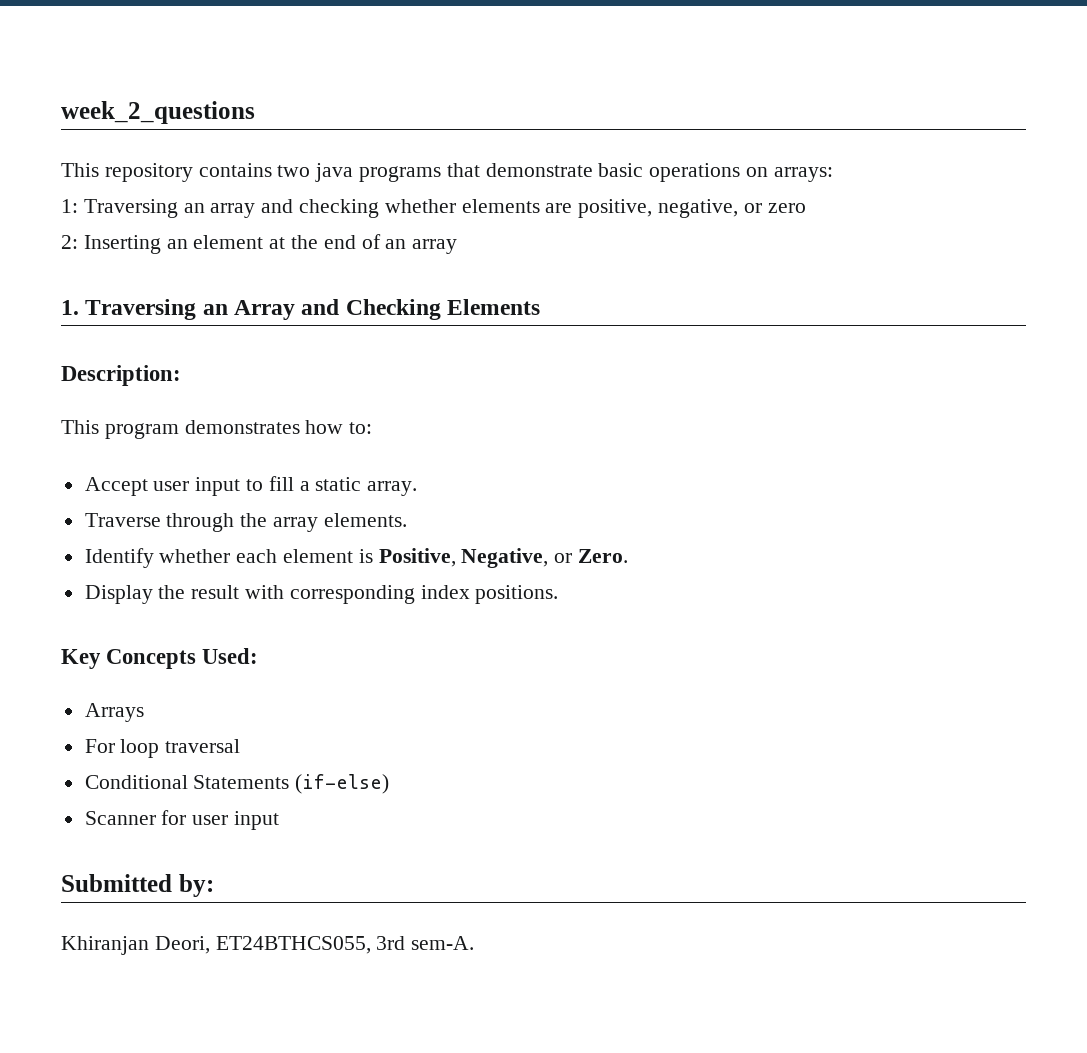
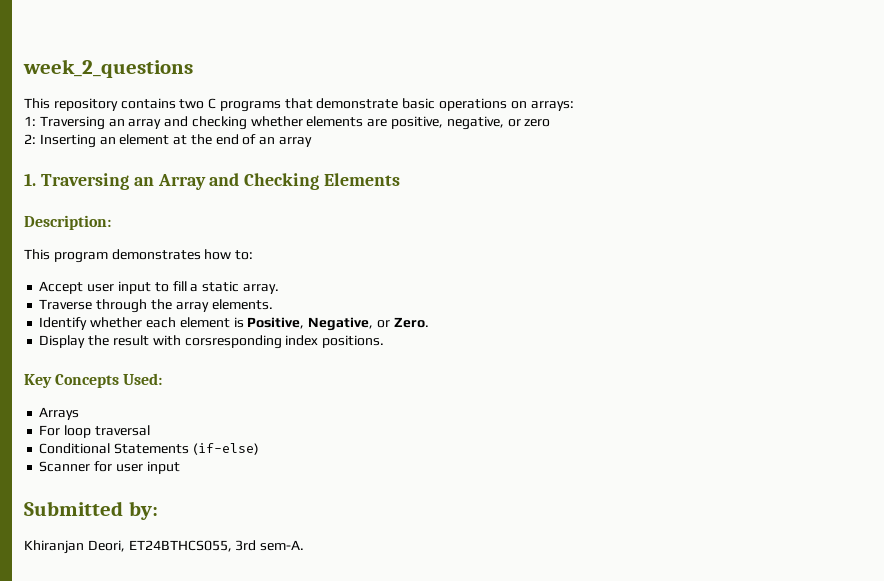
- This repository contains two java programs that demonstrate basic operations on arrays:
+ This repository contains two C programs that demonstrate basic operations on arrays:
- Display the result with corresponding index positions.
+ Display the result with corsresponding index positions.

